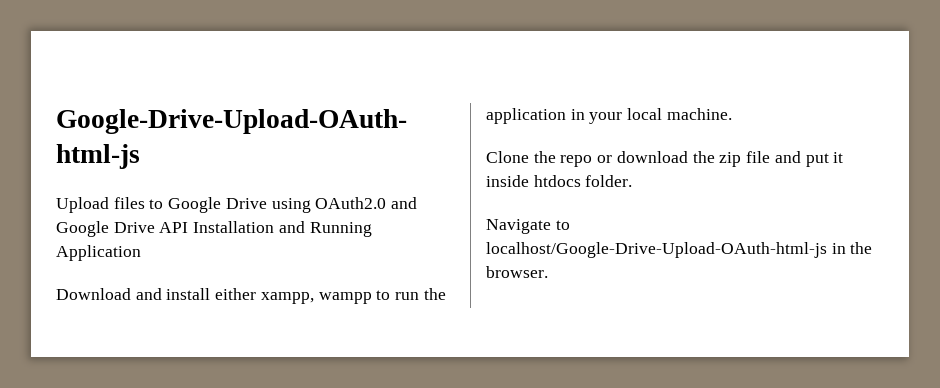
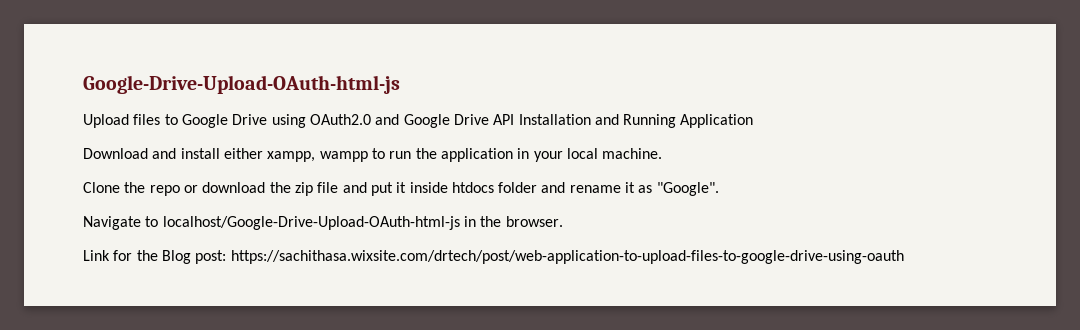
- Clone the repo or download the zip file and put it inside htdocs folder.
+ Clone the repo or download the zip file and put it inside htdocs folder and rename it as "Google".
+ Link for the Blog post: https://sachithasa.wixsite.com/drtech/post/web-application-to-upload-files-to-google-drive-using-oauth

